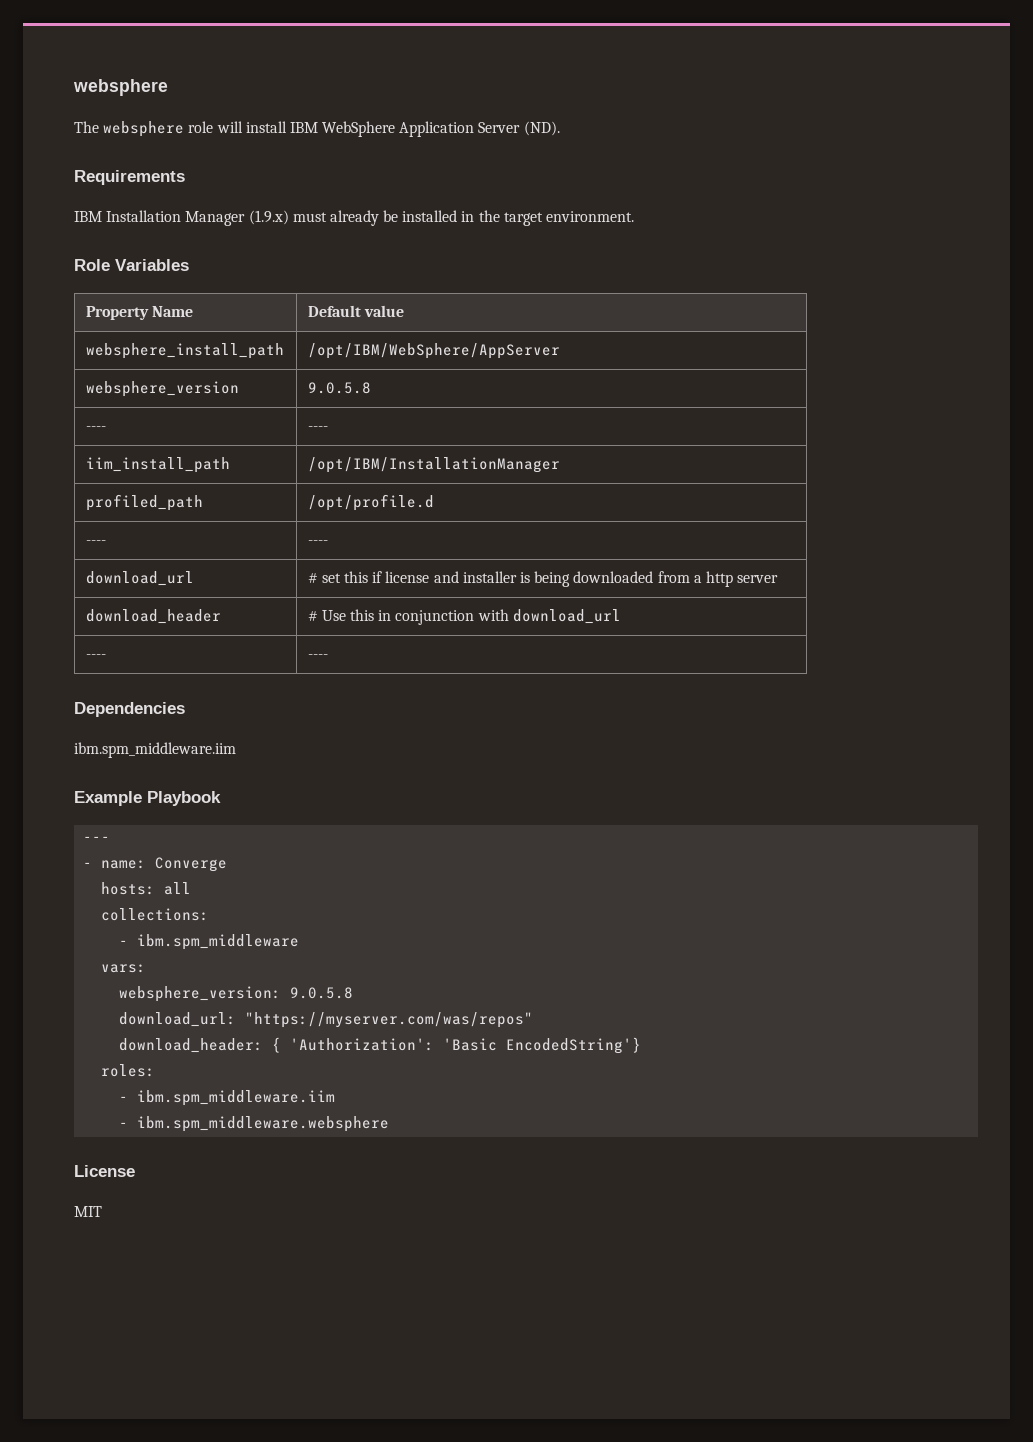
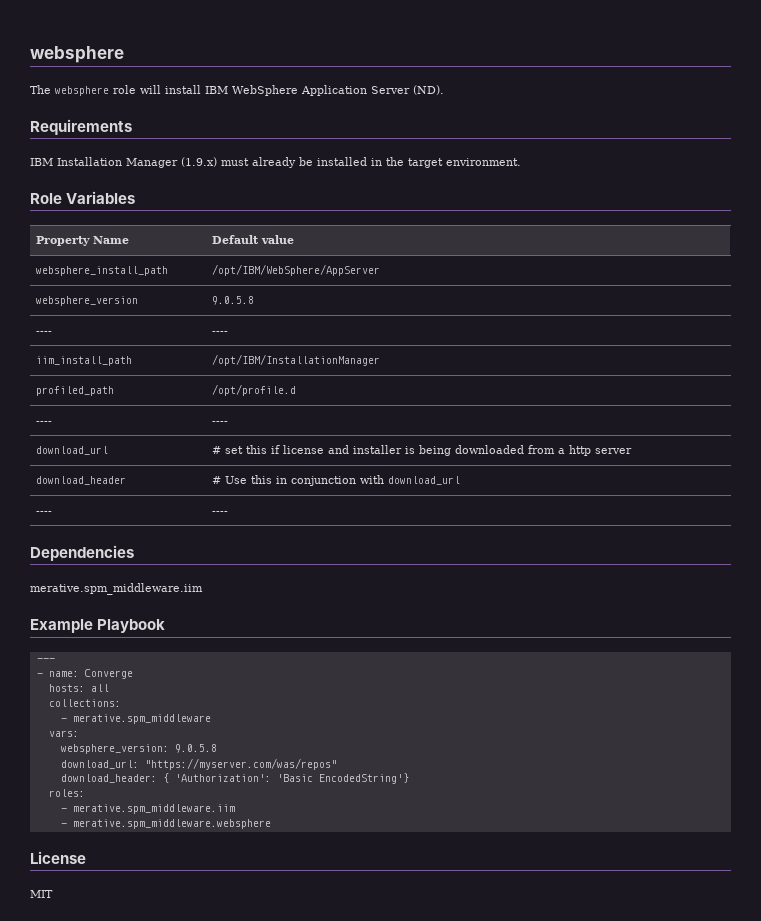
  Dependencies
- ibm.spm_middleware.iim
+ merative.spm_middleware.iim
- - ibm.spm_middleware
+ - merative.spm_middleware
- - ibm.spm_middleware.iim
- - ibm.spm_middleware.websphere
+ - merative.spm_middleware.iim
+ - merative.spm_middleware.websphere

